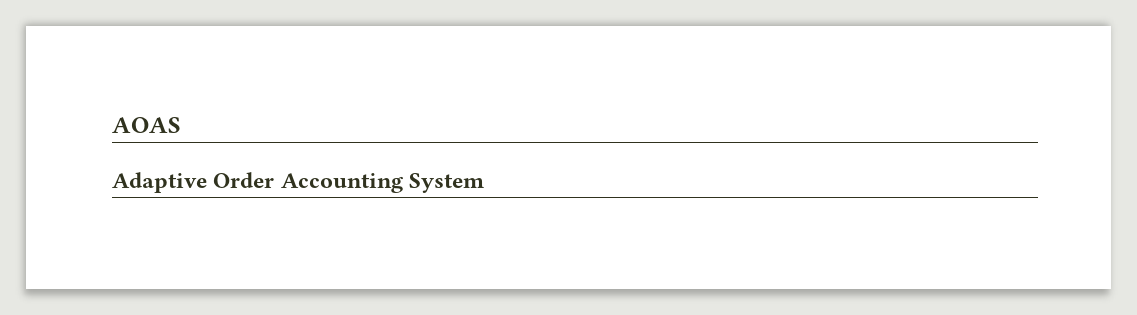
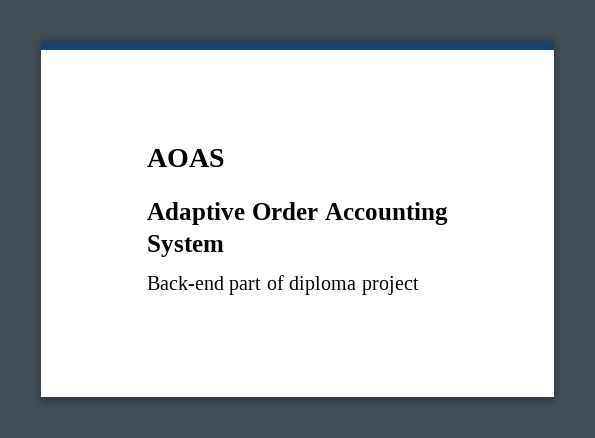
+ Back-end part of diploma project

